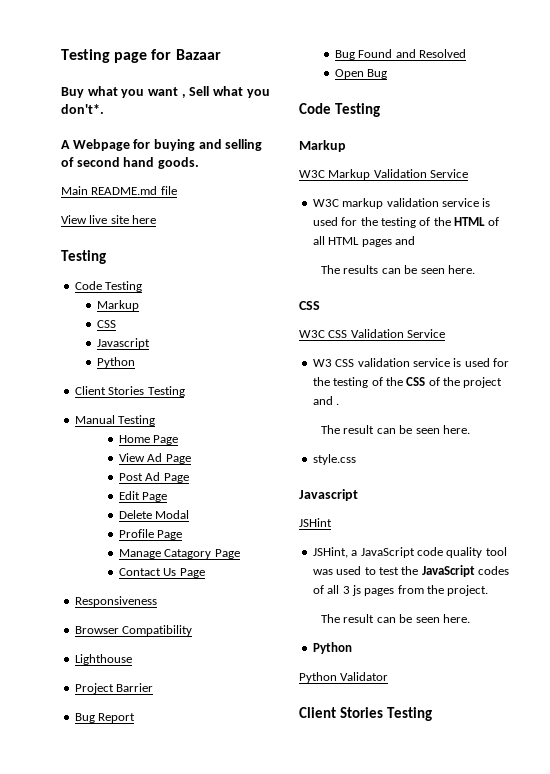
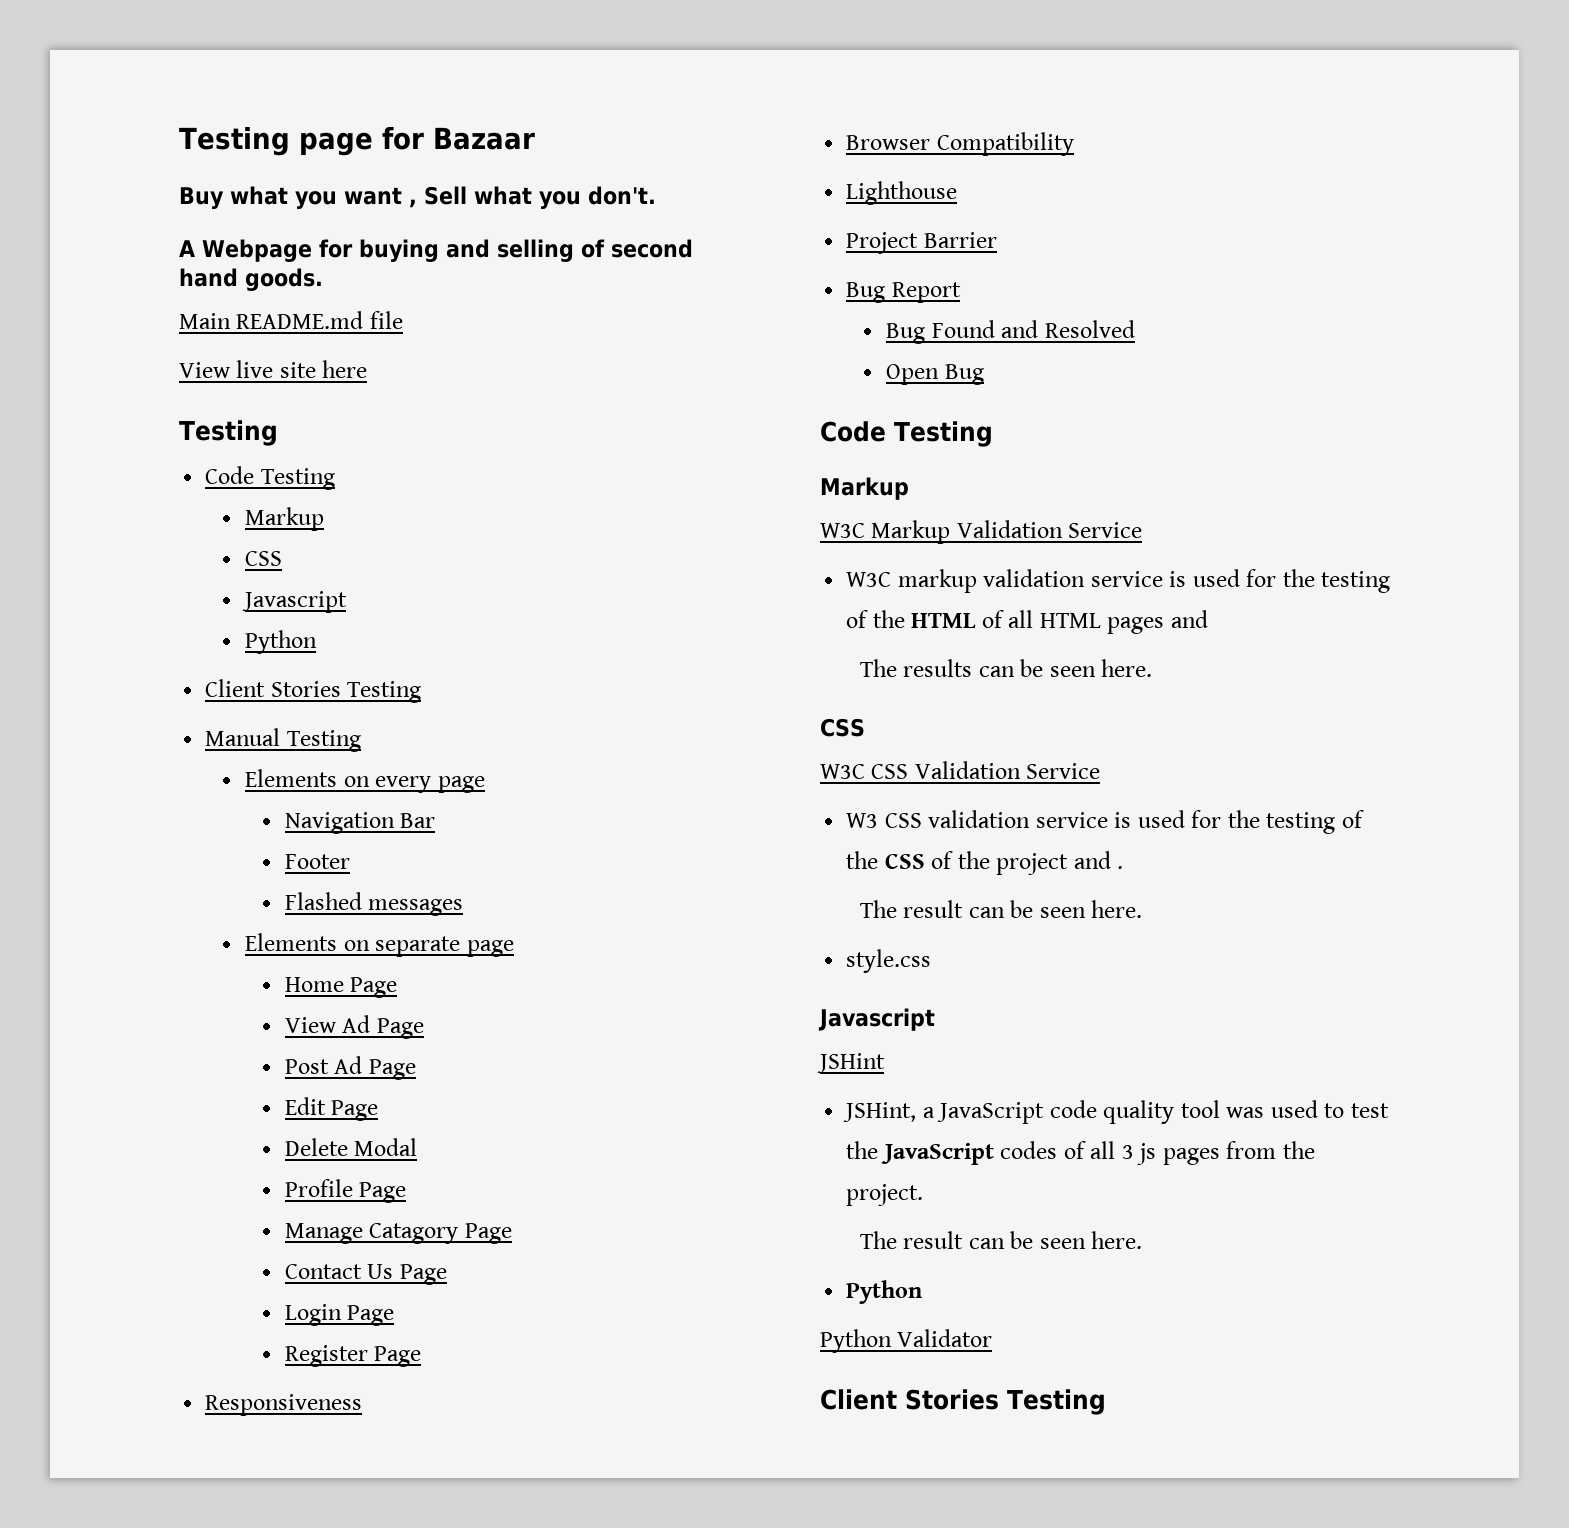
- Buy what you want , Sell what you don't*.
+ Buy what you want , Sell what you don't.
+ Elements on every page
+ Navigation Bar
+ Footer
+ Flashed messages
+ Elements on separate page
+ Login Page
+ Register Page

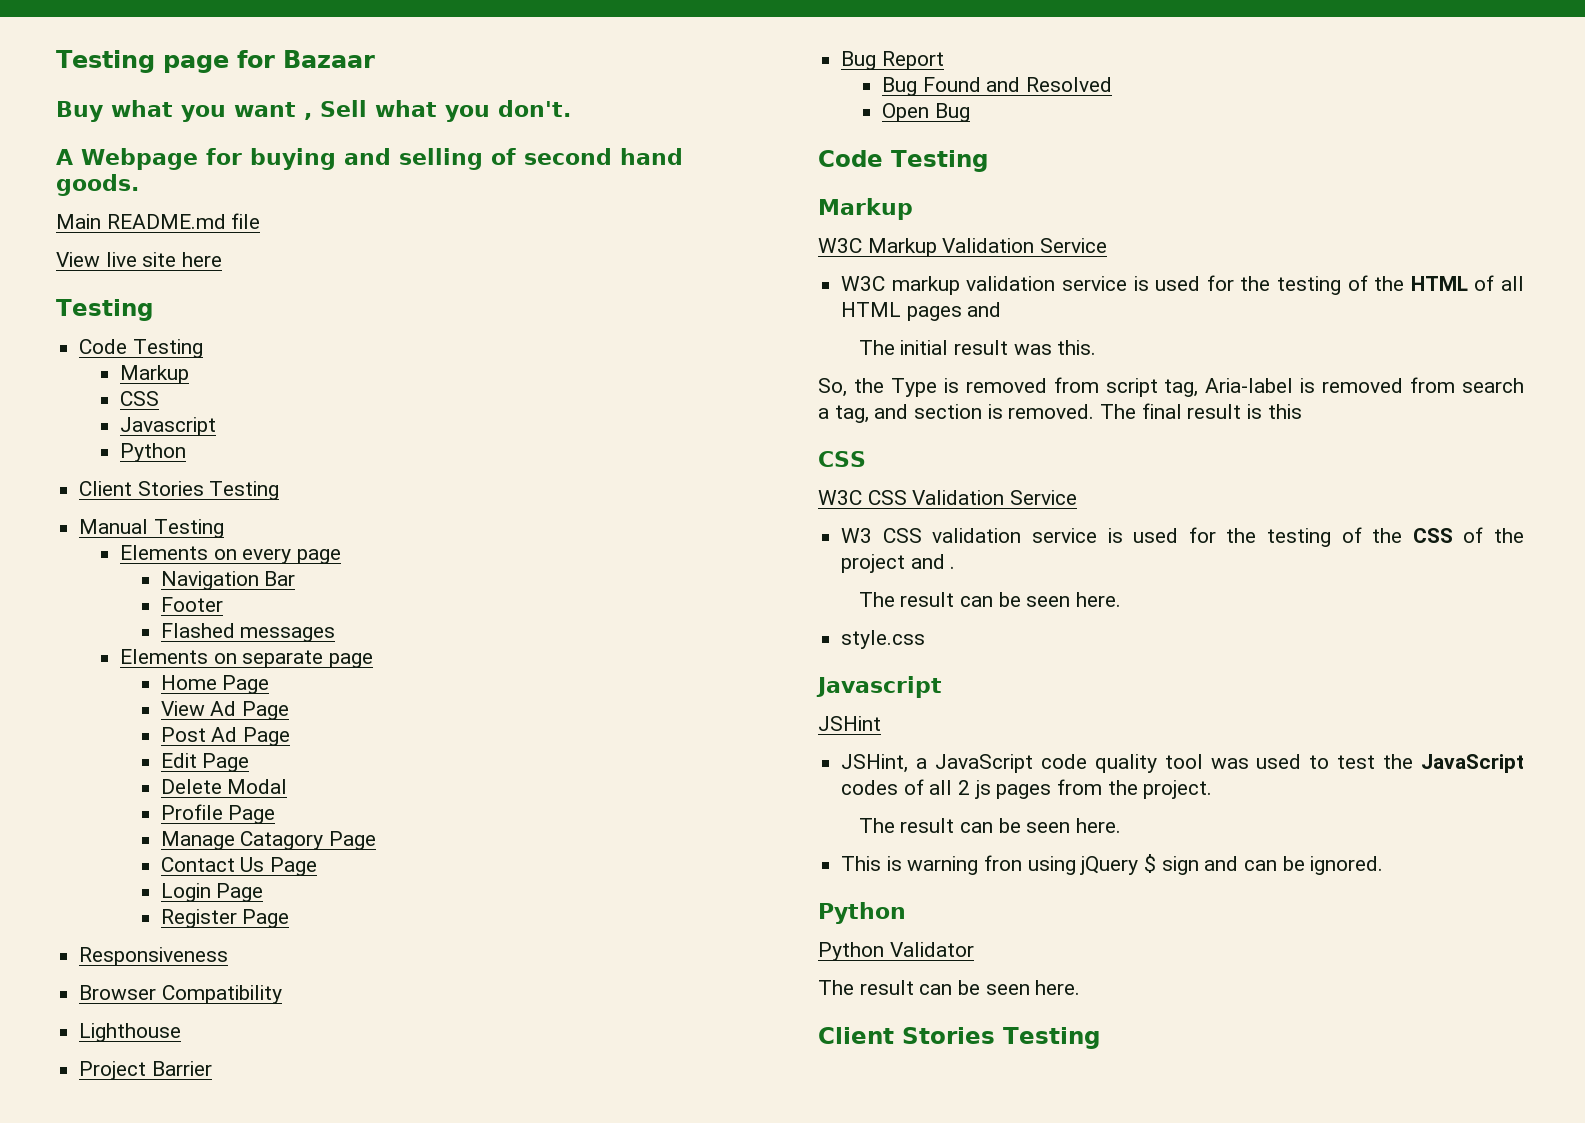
- The results can be seen here.
+ The initial result was this.
+ So, the Type is removed from script tag, Aria-label is removed from search a tag, and section is removed. The final result is this
- JSHint, a JavaScript code quality tool was used to test the JavaScript codes of all 3 js pages from the project.
+ JSHint, a JavaScript code quality tool was used to test the JavaScript codes of all 2 js pages from the project.
  The result can be seen here.
+ This is warning fron using jQuery $ sign and can be ignored.
  Python
  Python Validator
+ The result can be seen here.

